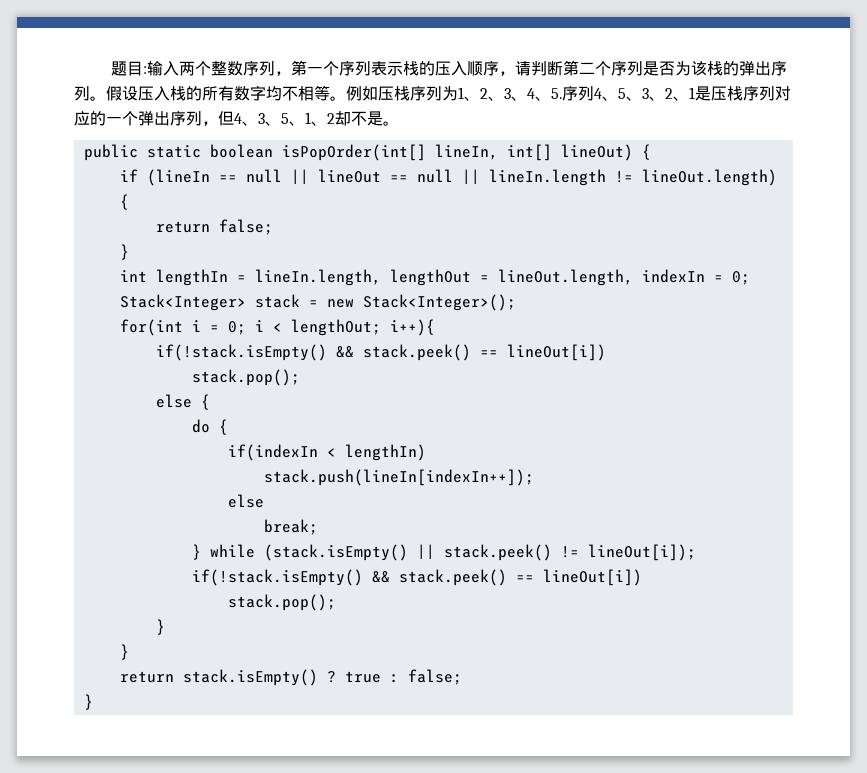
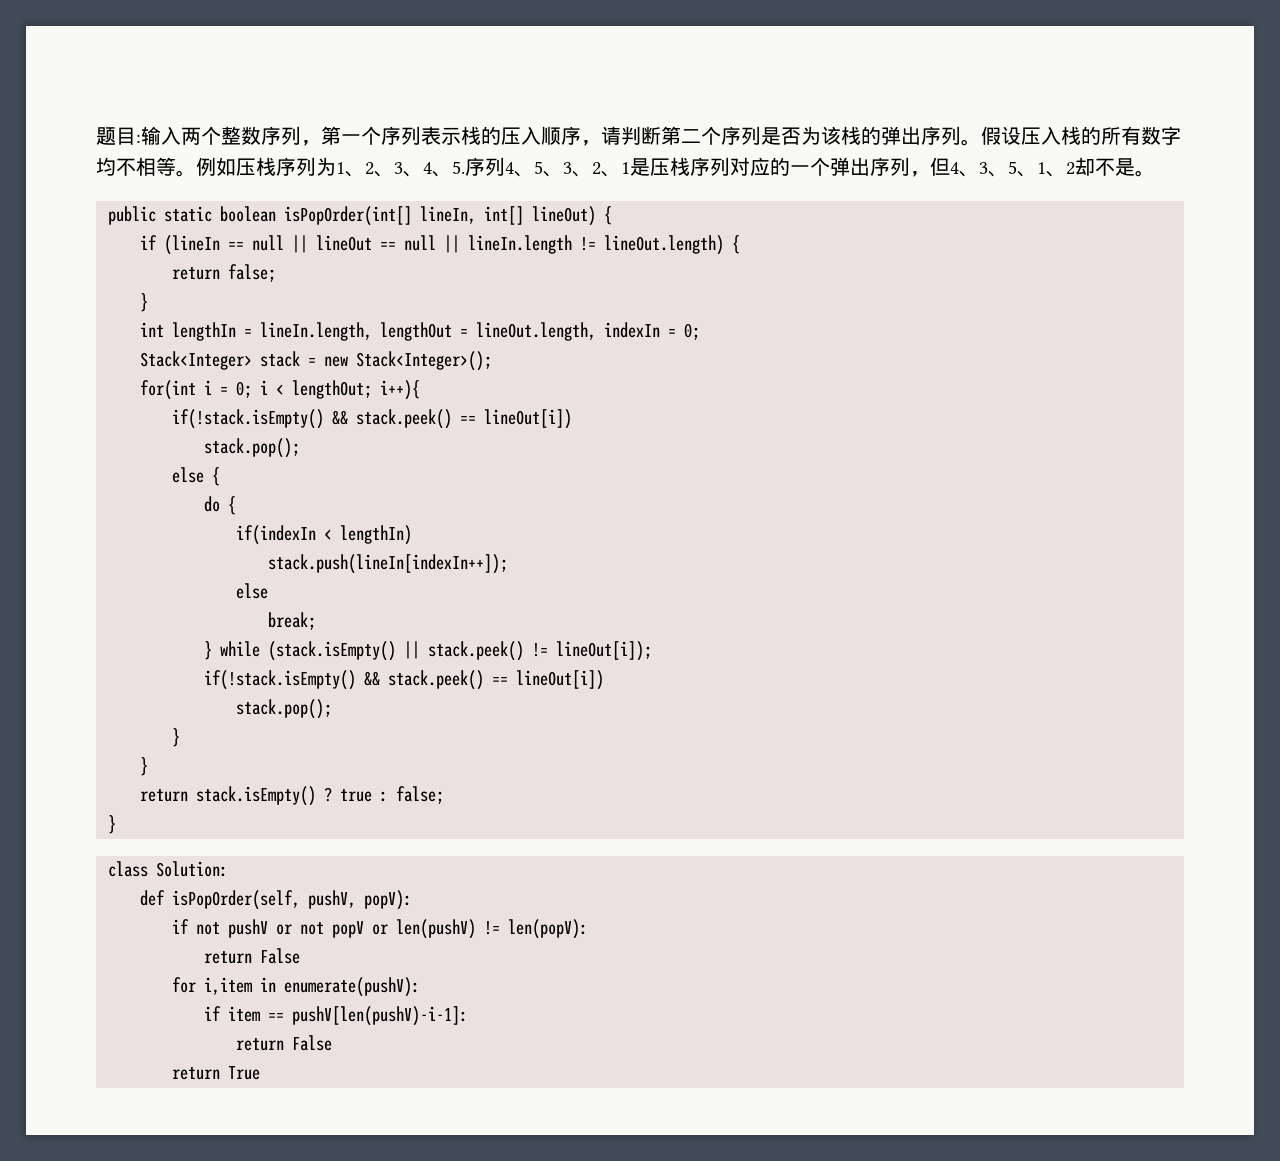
+ class Solution:
+ def isPopOrder(self, pushV, popV):
+ if not pushV or not popV or len(pushV) != len(popV):
+ return False
+ for i,item in enumerate(pushV):
+ if item == pushV[len(pushV)-i-1]:
+ return False
+ return True

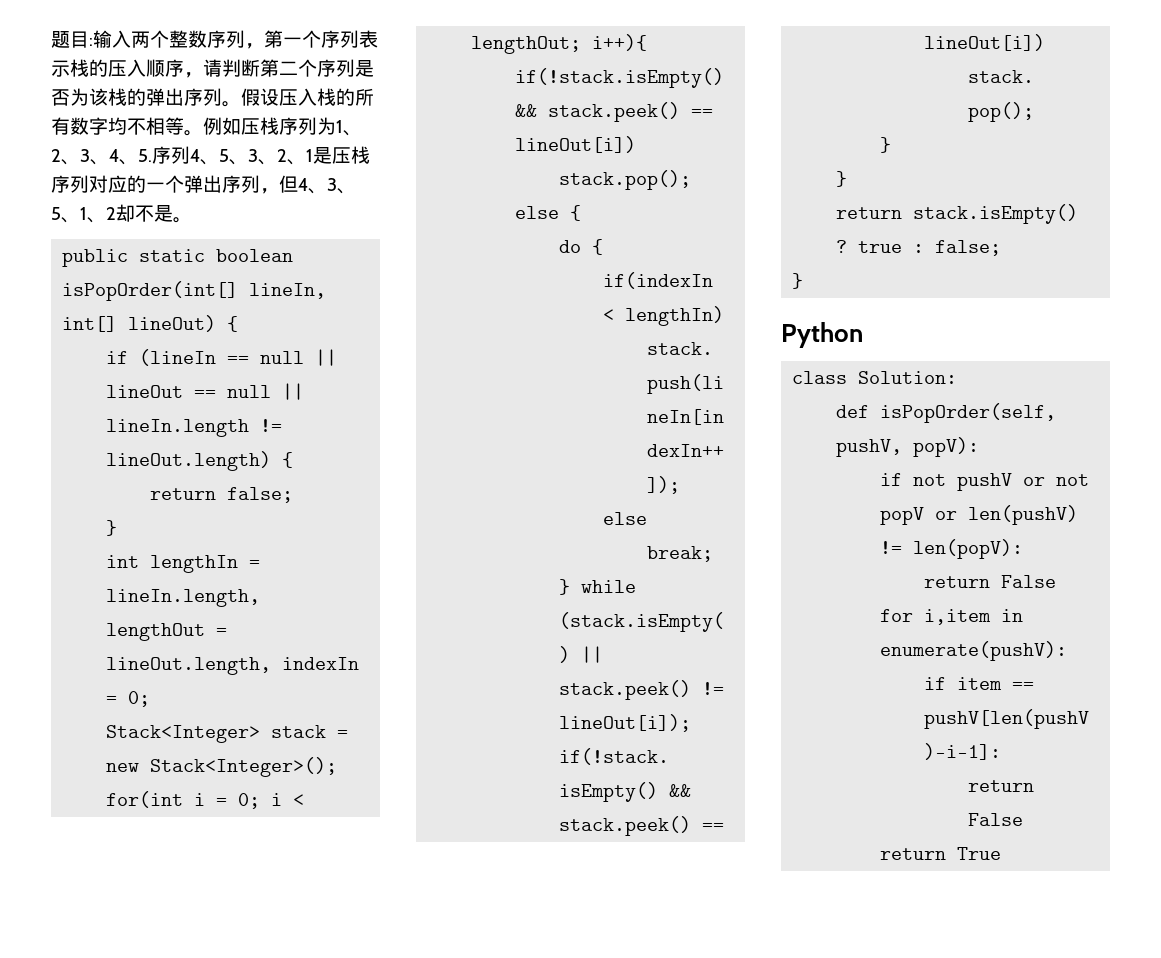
+ Python

